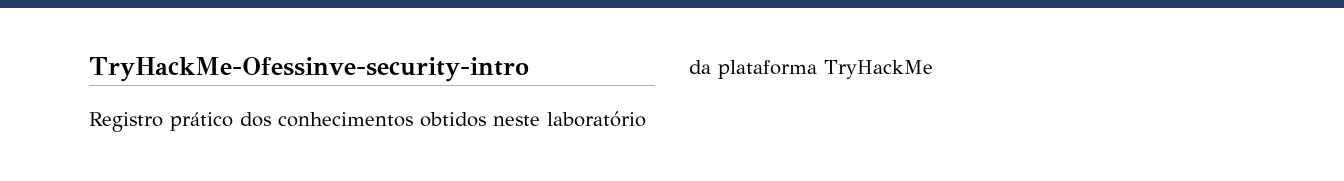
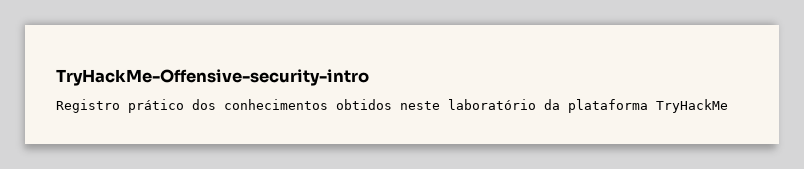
- TryHackMe-Ofessinve-security-intro
+ TryHackMe-Offensive-security-intro

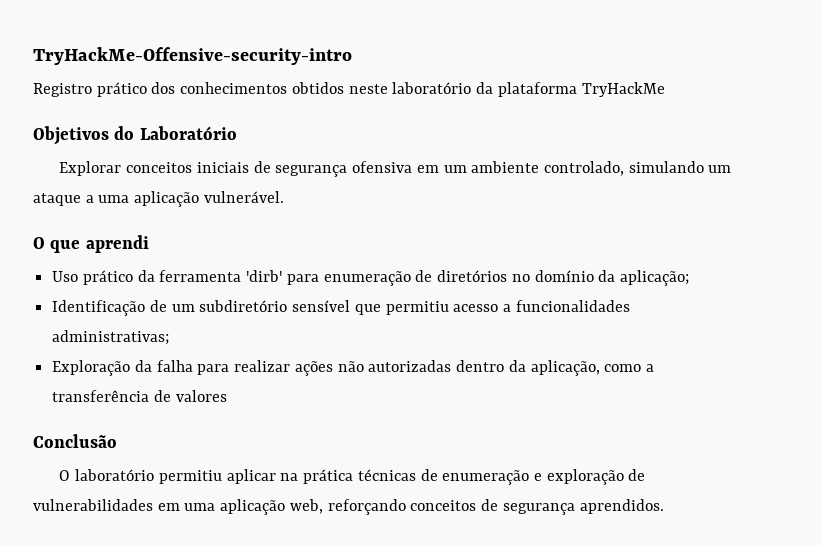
+ Objetivos do Laboratório
+ Explorar conceitos iniciais de segurança ofensiva em um ambiente controlado, simulando um ataque a uma aplicação vulnerável.
+ O que aprendi
+ Uso prático da ferramenta 'dirb' para enumeração de diretórios no domínio da aplicação;
+ Identificação de um subdiretório sensível que permitiu acesso a funcionalidades administrativas;
+ Exploração da falha para realizar ações não autorizadas dentro da aplicação, como a transferência de valores
+ Conclusão
+ O laboratório permitiu aplicar na prática técnicas de enumeração e exploração de vulnerabilidades em uma aplicação web, reforçando conceitos de segurança aprendidos.

